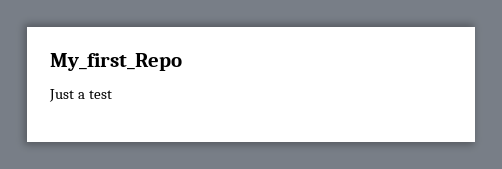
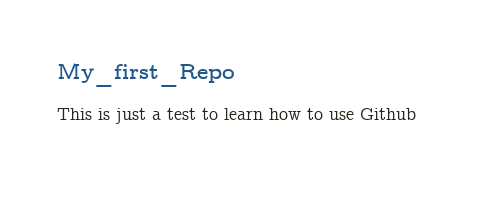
- Just a test
+ This is just a test to learn how to use Github

